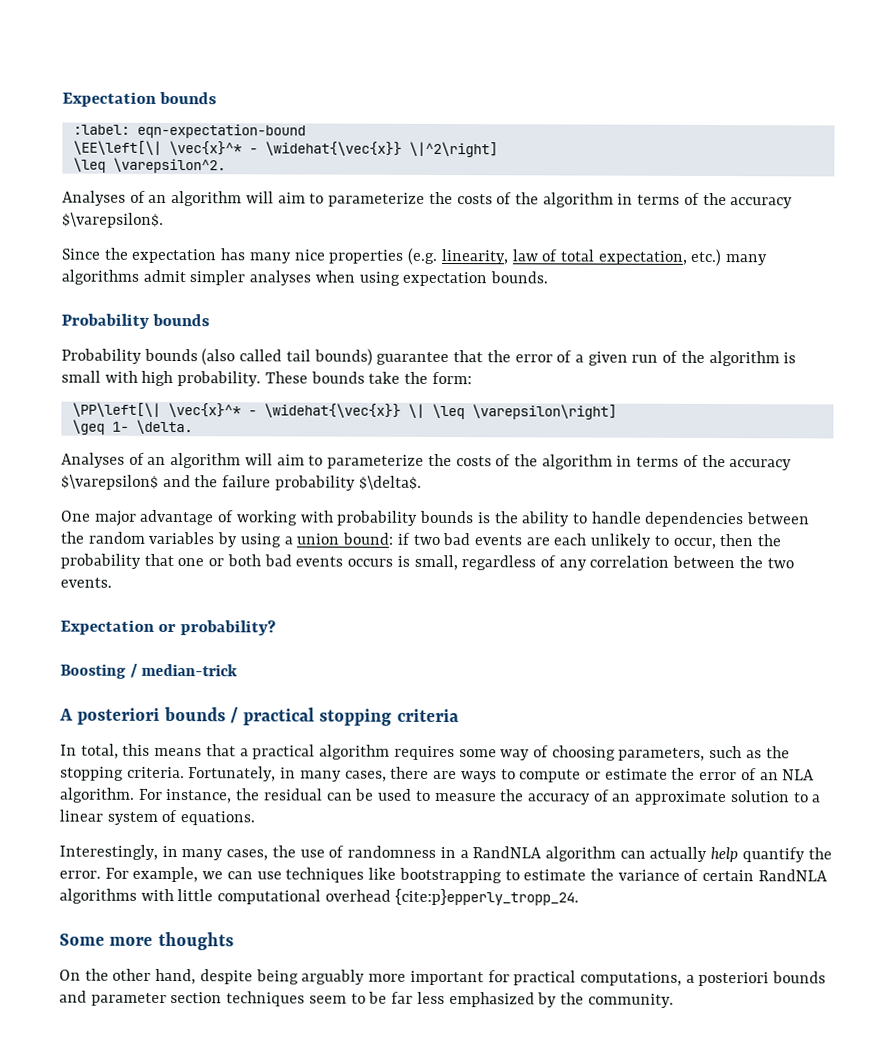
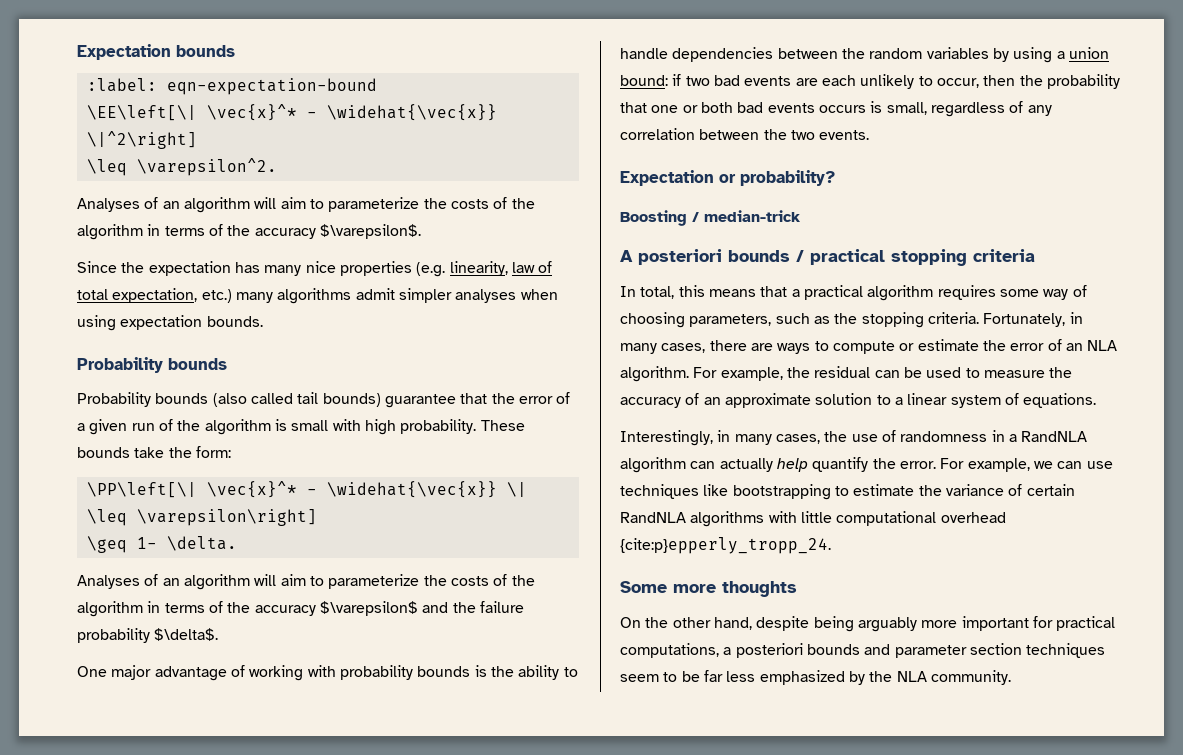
- For instance, the residual can be used to measure the accuracy of an approximate solution to a linear system of equations.
+ For example, the residual can be used to measure the accuracy of an approximate solution to a linear system of equations.
- On the other hand, despite being arguably more important for practical computations, a posteriori bounds and parameter section techniques seem to be far less emphasized by the community.
+ On the other hand, despite being arguably more important for practical computations, a posteriori bounds and parameter section techniques seem to be far less emphasized by the NLA community.

